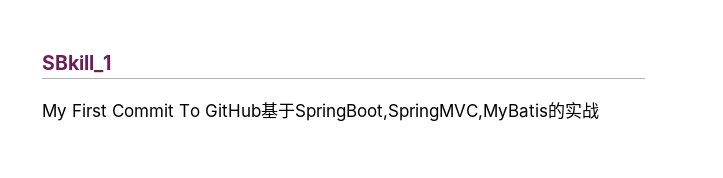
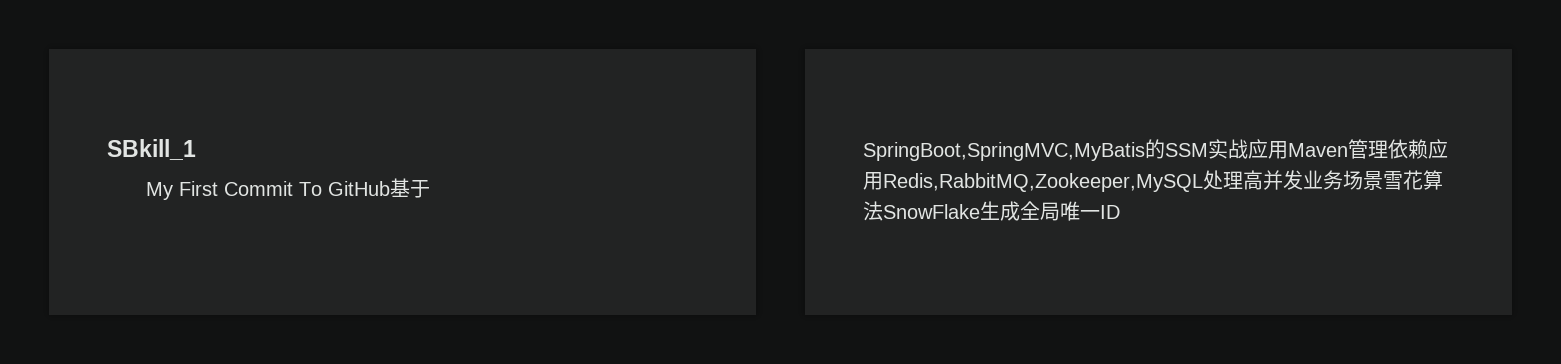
- My First Commit To GitHub基于SpringBoot,SpringMVC,MyBatis的实战
+ My First Commit To GitHub基于SpringBoot,SpringMVC,MyBatis的SSM实战应用Maven管理依赖应用Redis,RabbitMQ,Zookeeper,MySQL处理高并发业务场景雪花算法SnowFlake生成全局唯一ID

